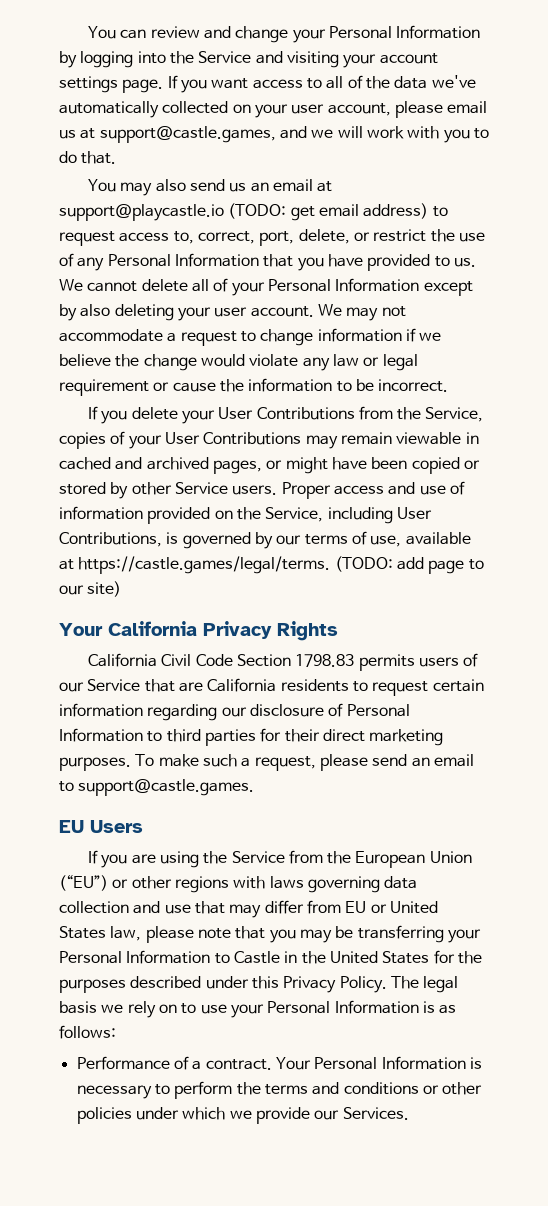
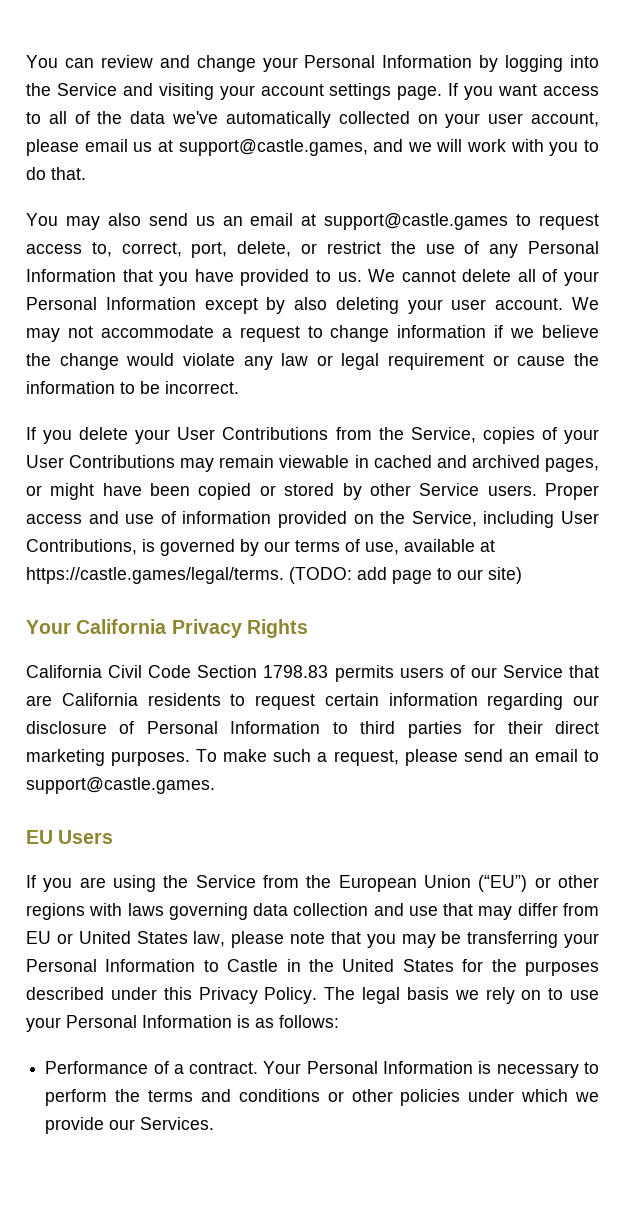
- You may also send us an email at support@playcastle.io (TODO: get email address) to request access to, correct, port, delete, or restrict the use of any Personal Information that you have provided to us.
+ You may also send us an email at support@castle.games to request access to, correct, port, delete, or restrict the use of any Personal Information that you have provided to us.

